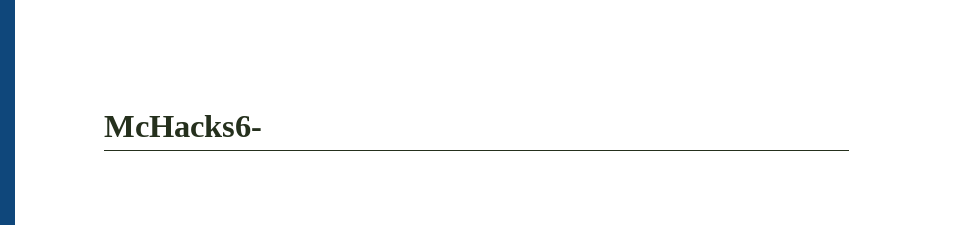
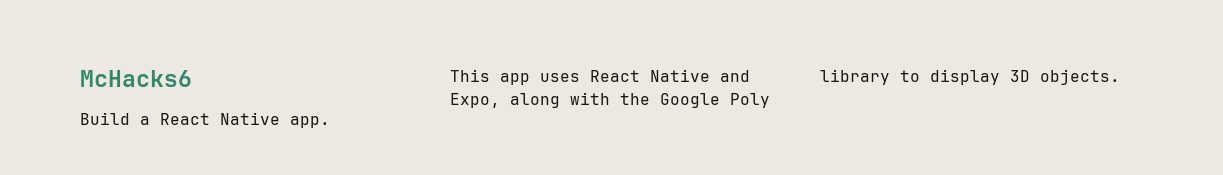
- McHacks6-
+ McHacks6
+ Build a React Native app.
+ This app uses React Native and Expo, along with the Google Poly library to display 3D objects.

